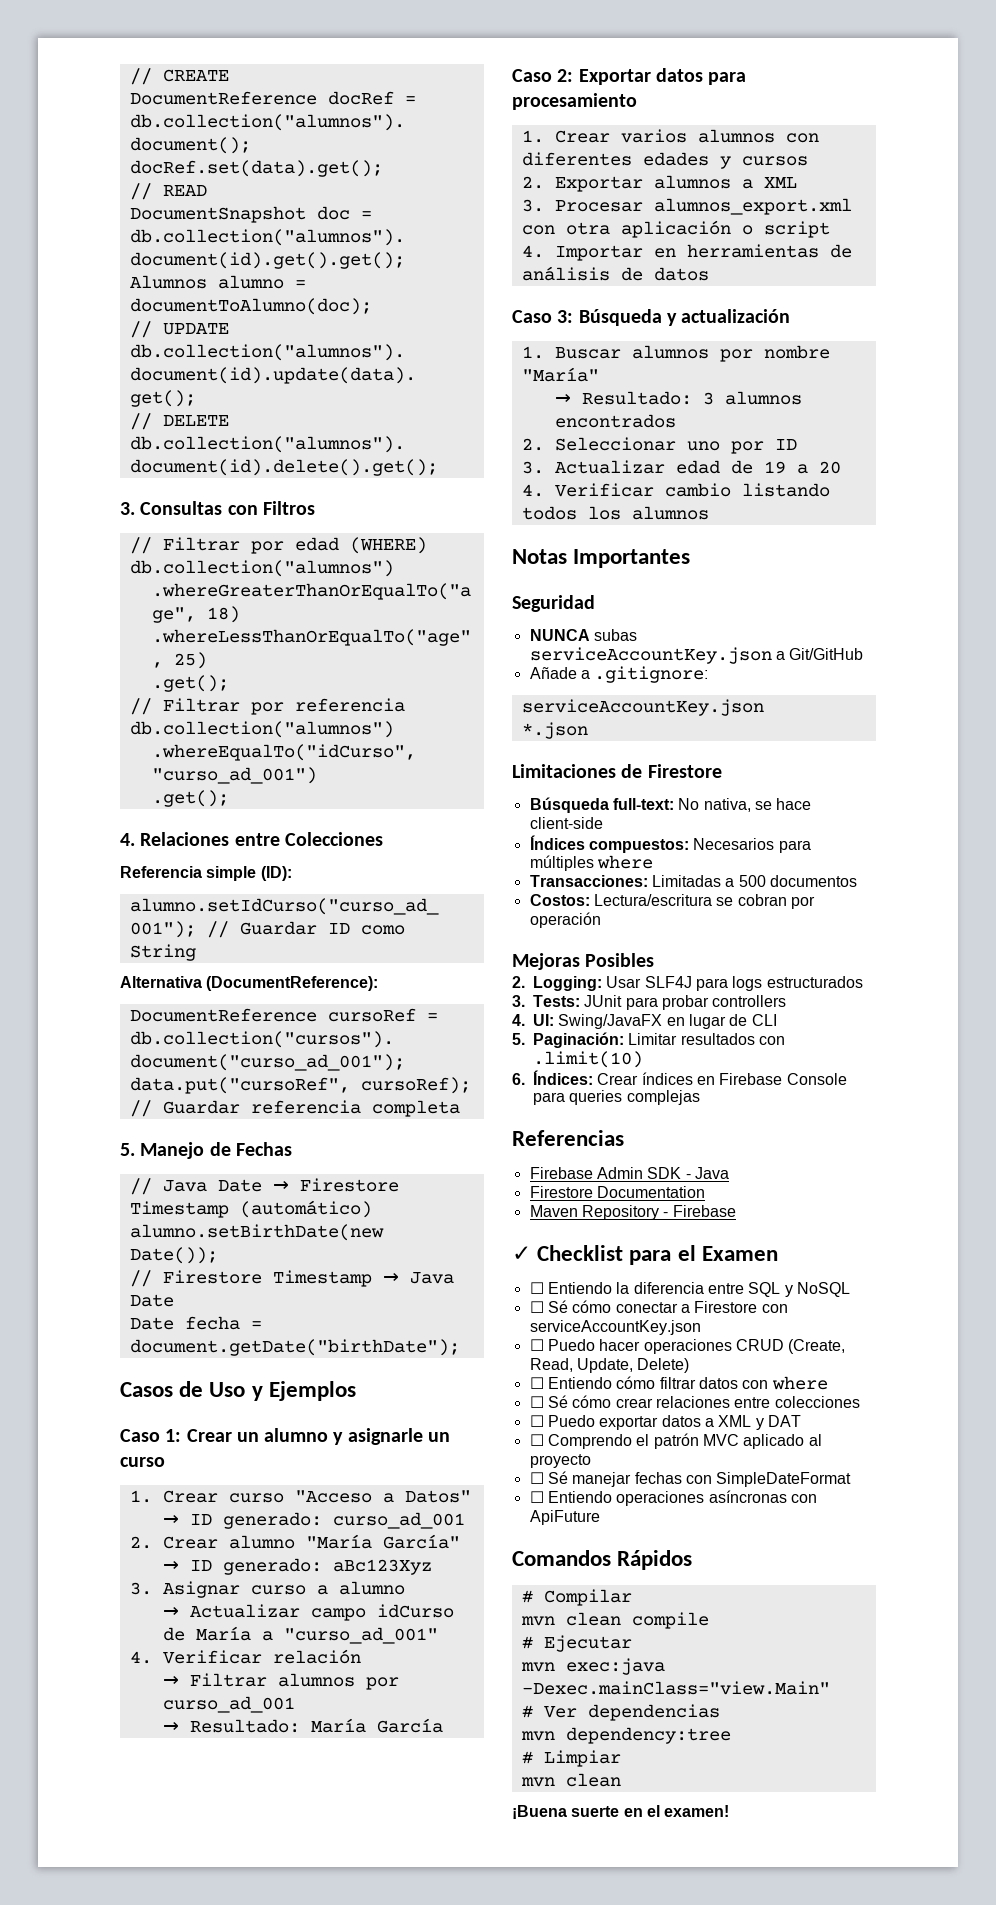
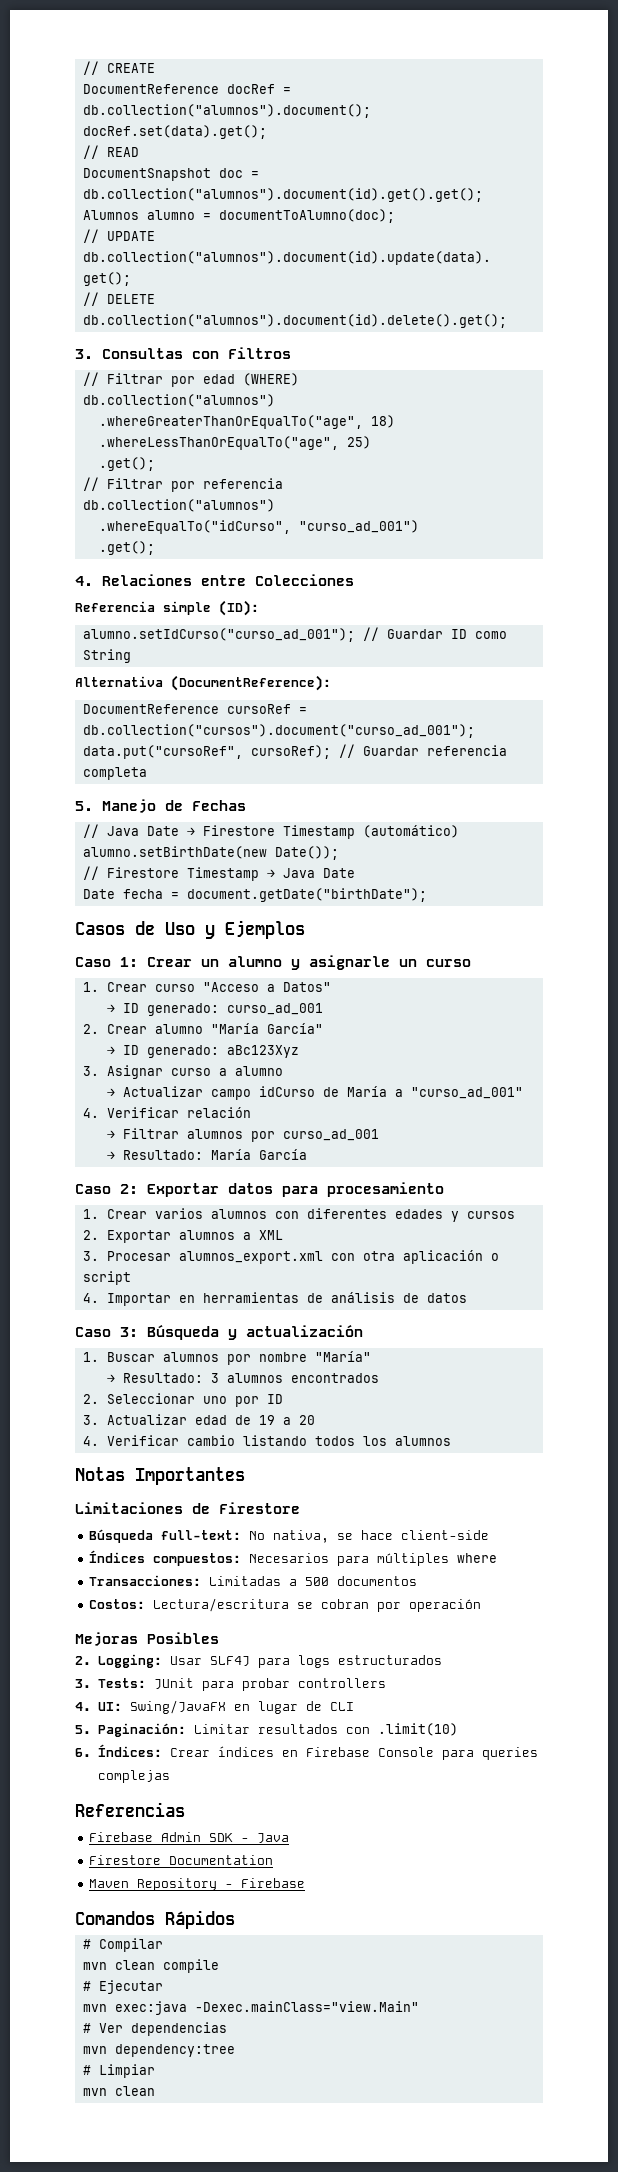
- Seguridad
- NUNCA subas serviceAccountKey.json a Git/GitHub
- Añade a .gitignore:
- serviceAccountKey.json
- *.json
- ✓ Checklist para el Examen
- ☐ Entiendo la diferencia entre SQL y NoSQL
- ☐ Sé cómo conectar a Firestore con serviceAccountKey.json
- ☐ Puedo hacer operaciones CRUD (Create, Read, Update, Delete)
- ☐ Entiendo cómo filtrar datos con where
- ☐ Sé cómo crear relaciones entre colecciones
- ☐ Puedo exportar datos a XML y DAT
- ☐ Comprendo el patrón MVC aplicado al proyecto
- ☐ Sé manejar fechas con SimpleDateFormat
- ☐ Entiendo operaciones asíncronas con ApiFuture
- ¡Buena suerte en el examen!

